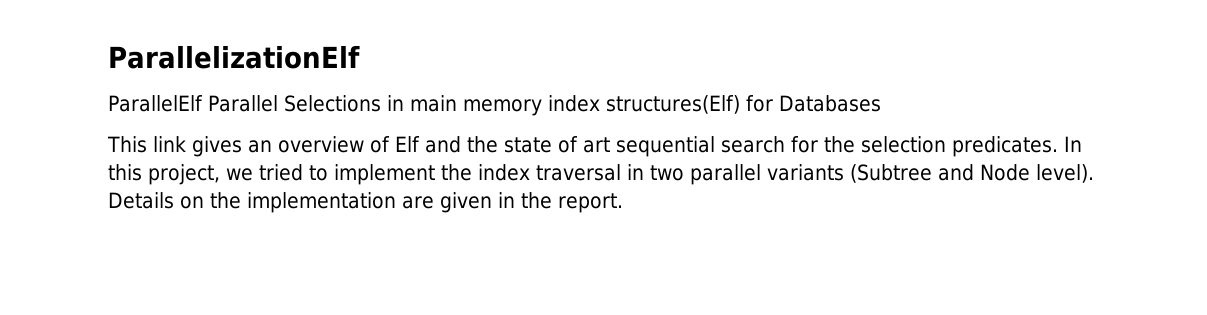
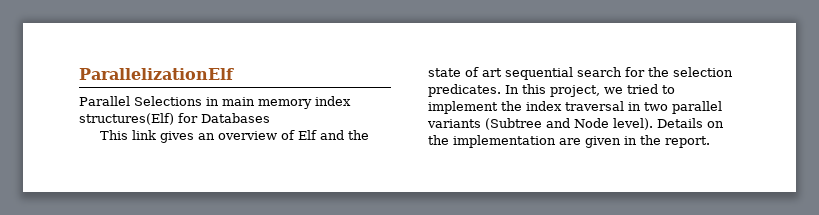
- ParallelElf Parallel Selections in main memory index structures(Elf) for Databases
+ Parallel Selections in main memory index structures(Elf) for Databases

